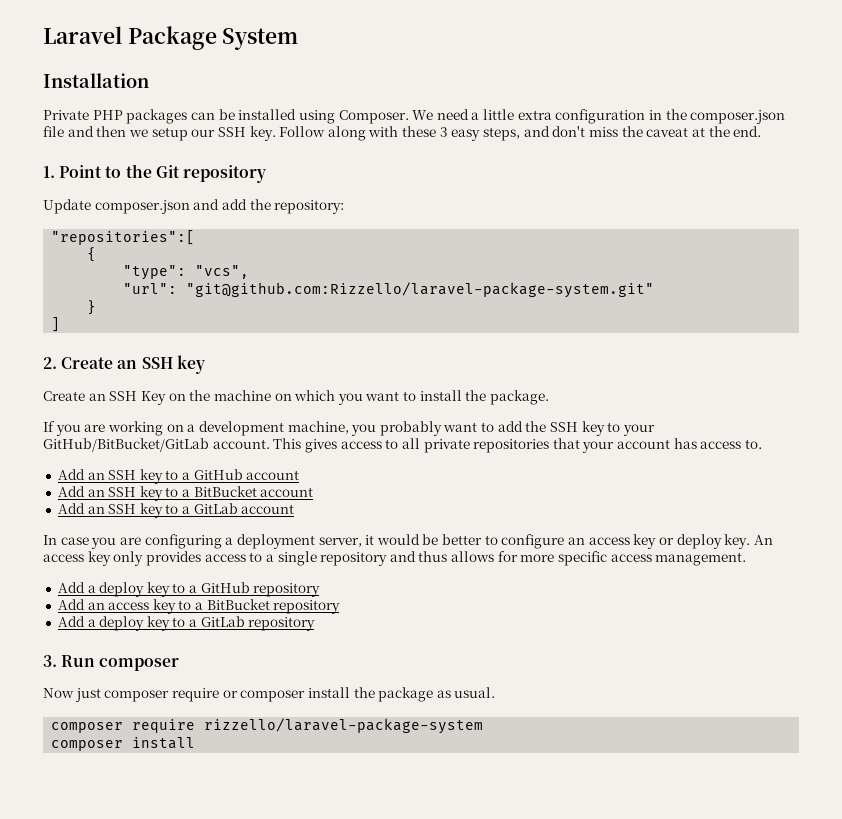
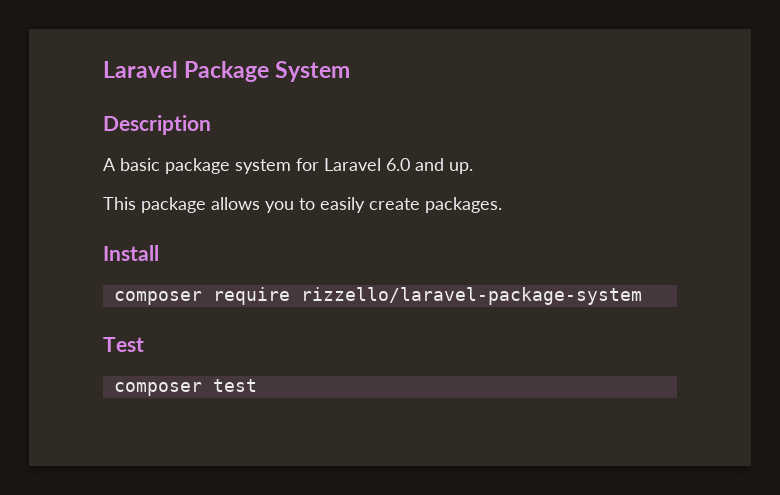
- Installation
- Private PHP packages can be installed using Composer. We need a little extra configuration in the composer.json file and then we setup our SSH key. Follow along with these 3 easy steps, and don't miss the caveat at the end.
- 1. Point to the Git repository
- Update composer.json and add the repository:
- "repositories":[
- {
- "type": "vcs",
- "url": "git@github.com:Rizzello/laravel-package-system.git"
- }
- ]
- 2. Create an SSH key
- Create an SSH Key on the machine on which you want to install the package.
- If you are working on a development machine, you probably want to add the SSH key to your GitHub/BitBucket/GitLab account. This gives access to all private repositories that your account has access to.
- Add an SSH key to a GitHub account
- Add an SSH key to a BitBucket account
- Add an SSH key to a GitLab account
- In case you are configuring a deployment server, it would be better to configure an access key or deploy key. An access key only provides access to a single repository and thus allows for more specific access management.
- Add a deploy key to a GitHub repository
- Add an access key to a BitBucket repository
- Add a deploy key to a GitLab repository
- 3. Run composer
- Now just composer require or composer install the package as usual.
+ Description
+ A basic package system for Laravel 6.0 and up.
+ This package allows you to easily create packages.
+ Install
  composer require rizzello/laravel-package-system
- composer install
+ Test
+ composer test

